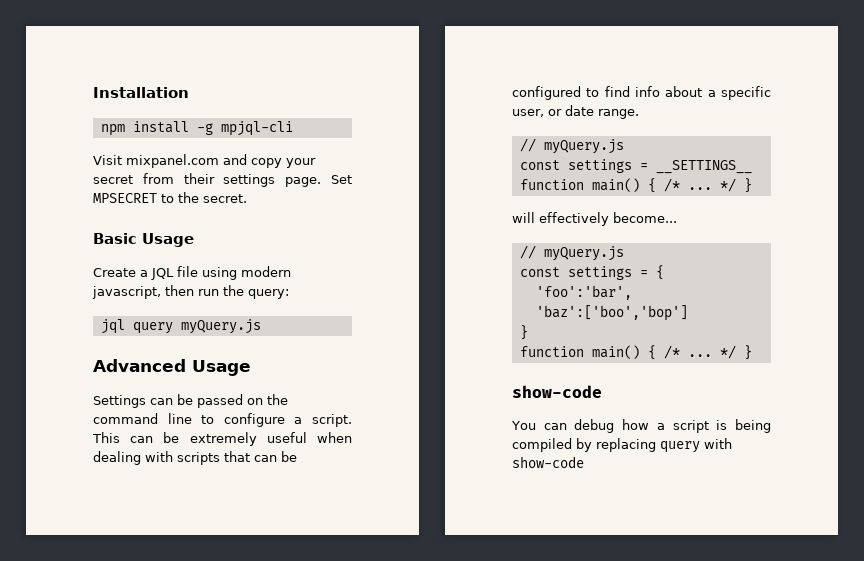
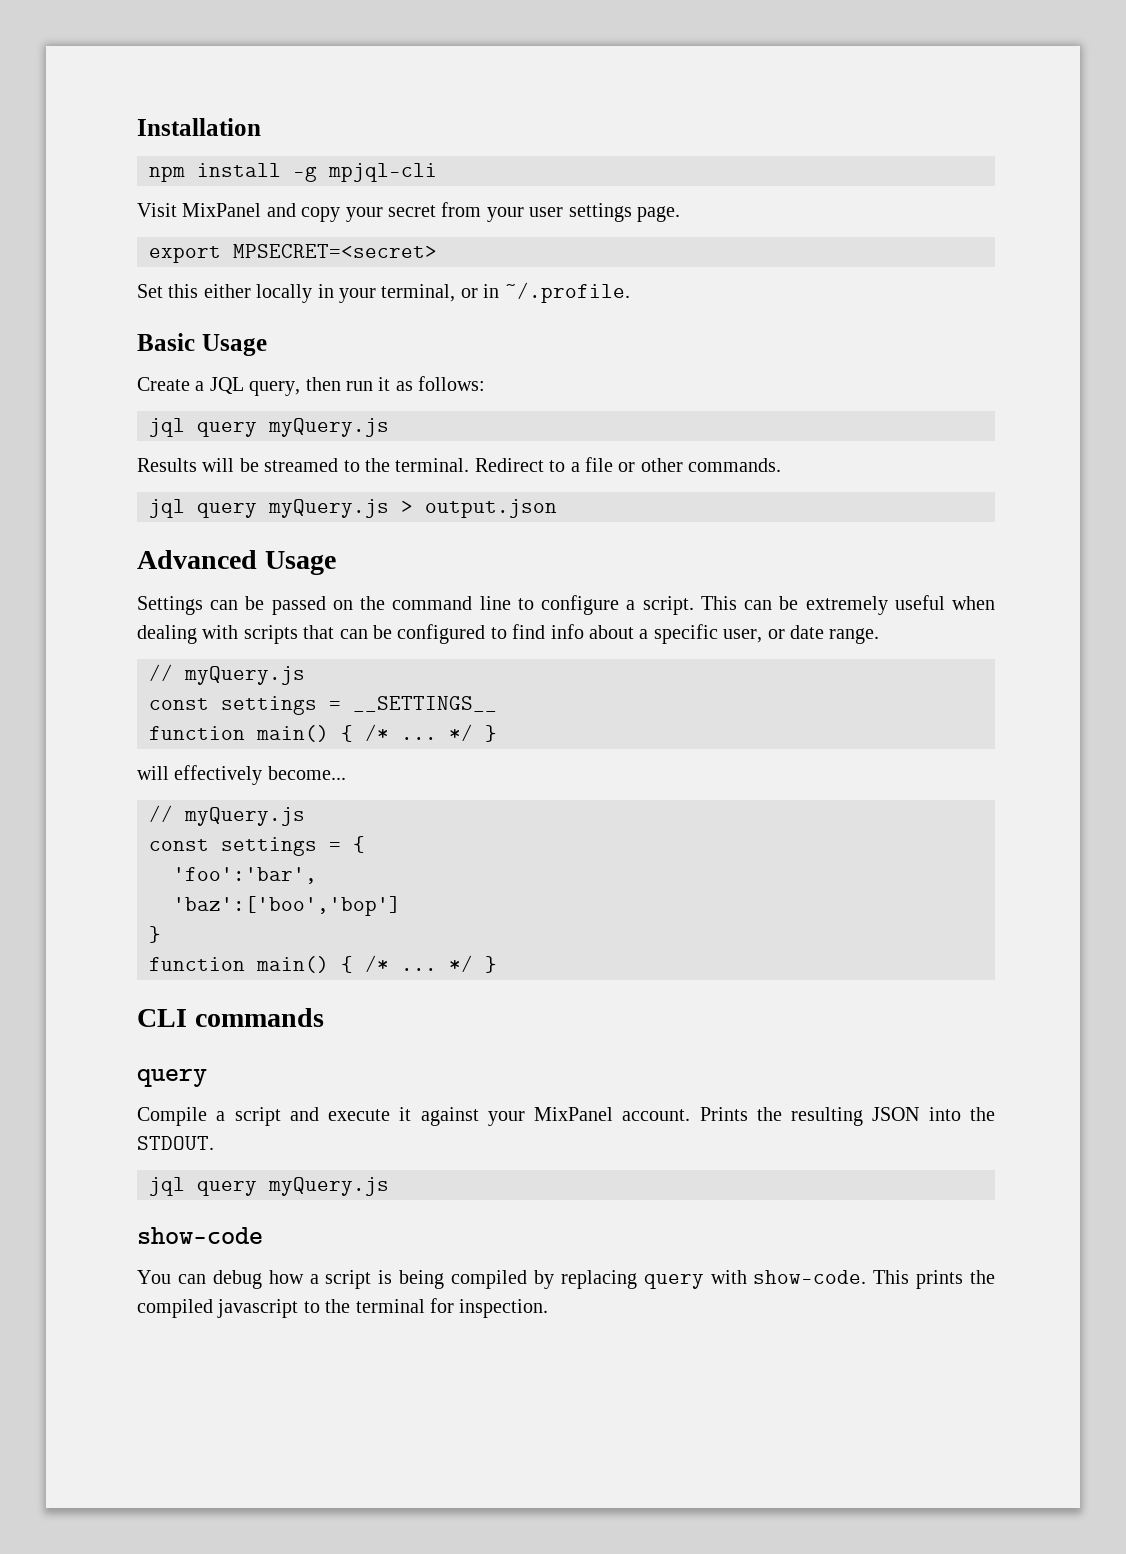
- Visit mixpanel.com and copy your secret from their settings page. Set MPSECRET to the secret.
+ Visit MixPanel and copy your secret from your user settings page.
+ export MPSECRET=<secret>
+ Set this either locally in your terminal, or in ~/.profile.
- Create a JQL file using modern javascript, then run the query:
+ Create a JQL query, then run it as follows:
  jql query myQuery.js
+ Results will be streamed to the terminal. Redirect to a file or other commands.
+ jql query myQuery.js > output.json
+ CLI commands
+ query
+ Compile a script and execute it against your MixPanel account. Prints the resulting JSON into the STDOUT.
+ jql query myQuery.js
- You can debug how a script is being compiled by replacing query with show-code
+ You can debug how a script is being compiled by replacing query with show-code. This prints the compiled javascript to the terminal for inspection.

